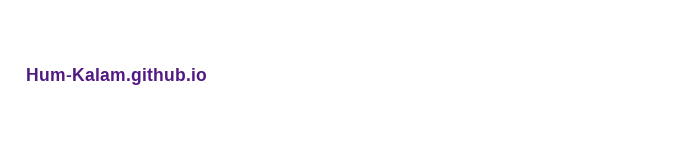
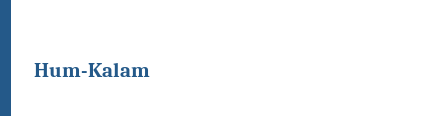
- Hum-Kalam.github.io
+ Hum-Kalam

